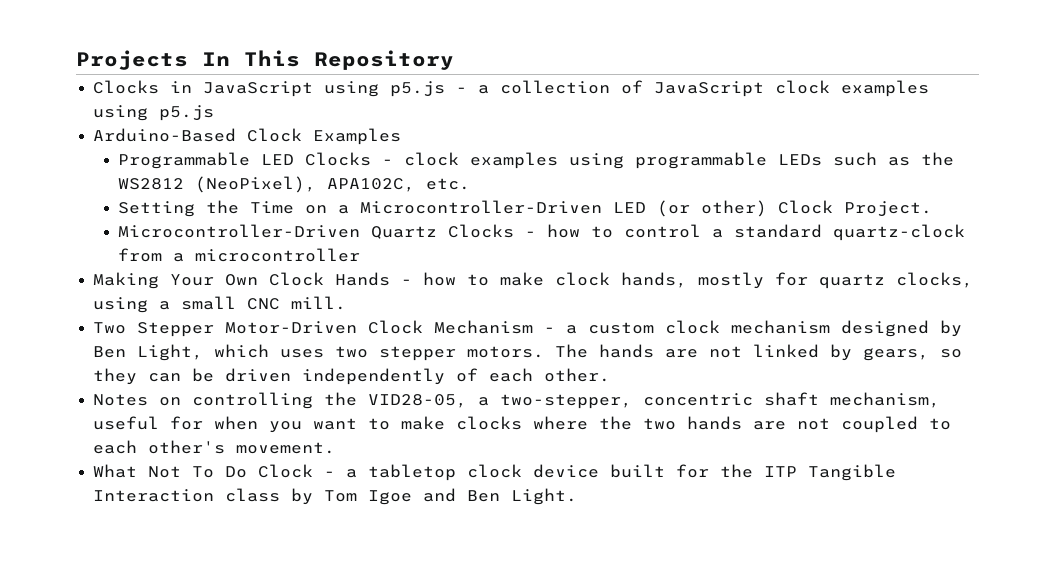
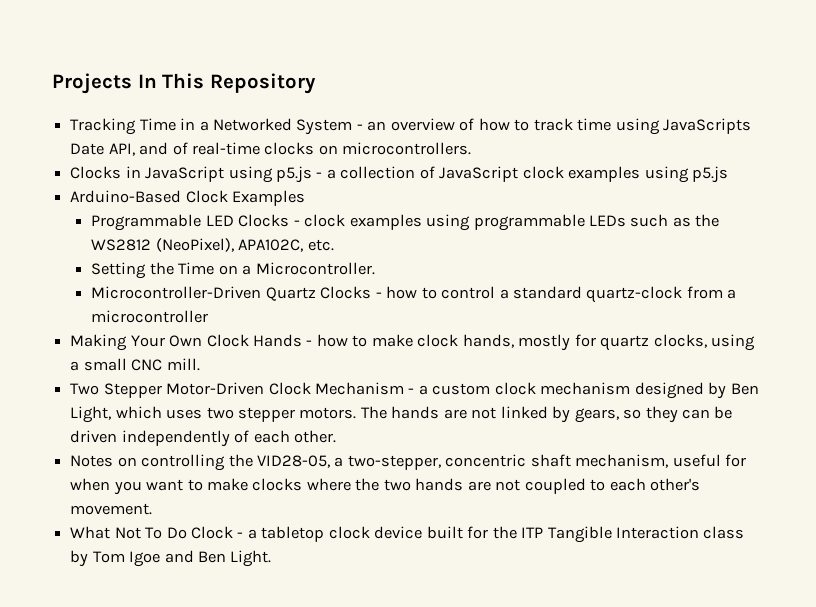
+ Tracking Time in a Networked System - an overview of how to track time using JavaScripts Date API, and of real-time clocks on microcontrollers.
- Setting the Time on a Microcontroller-Driven LED (or other) Clock Project.
+ Setting the Time on a Microcontroller.

